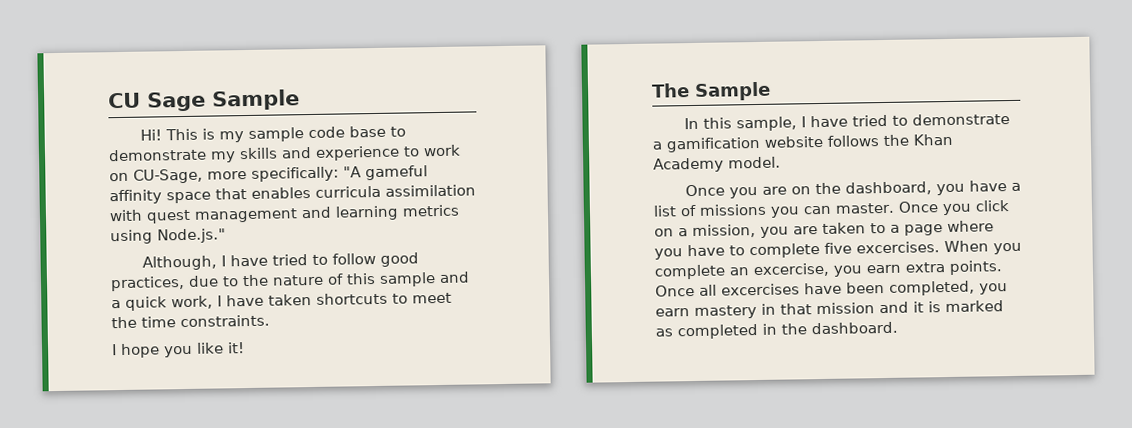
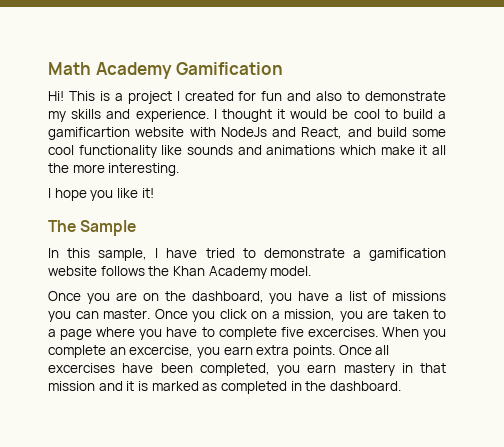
- CU Sage Sample
+ Math Academy Gamification
- This is my sample code base to demonstrate my skills and experience to work on CU-Sage, more specifically: "A gameful affinity space that enables curricula assimilation with quest management and learning metrics using Node.js."
- Although, I have tried to follow good practices, due to the nature of this sample and a quick work, I have taken shortcuts to meet the time constraints.
+ This is a project I created for fun and also to demonstrate my skills and experience. I thought it would be cool to build a gamificartion website with NodeJs and React, and build some cool functionality like sounds and animations which make it all the more interesting.

